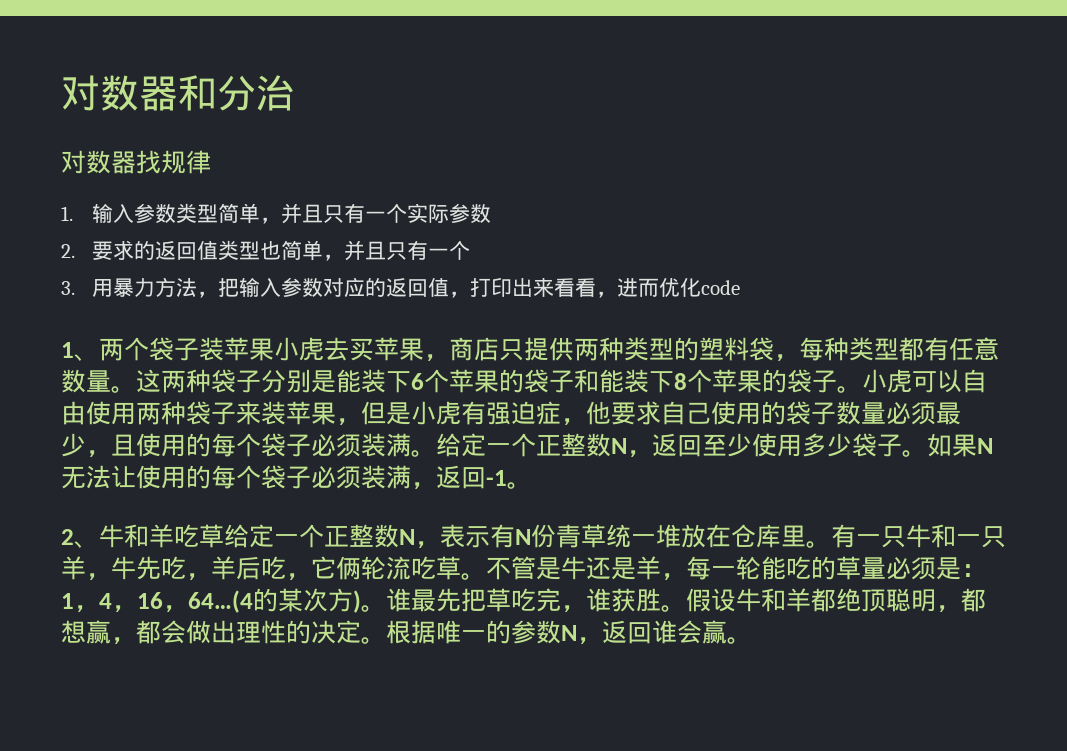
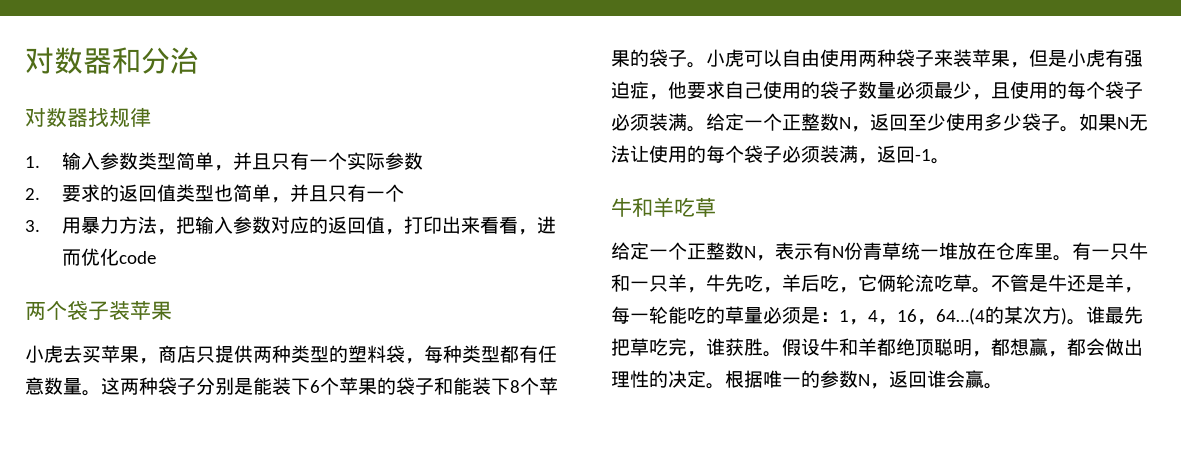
- 1、两个袋子装苹果小虎去买苹果，商店只提供两种类型的塑料袋，每种类型都有任意数量。
+ 两个袋子装苹果
+ 小虎去买苹果，商店只提供两种类型的塑料袋，每种类型都有任意数量。
- 2、牛和羊吃草给定一个正整数N，表示有N份青草统一堆放在仓库里。
+ 牛和羊吃草
+ 给定一个正整数N，表示有N份青草统一堆放在仓库里。

